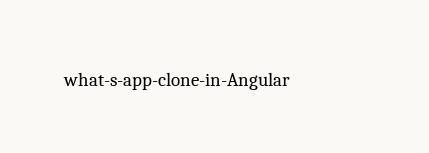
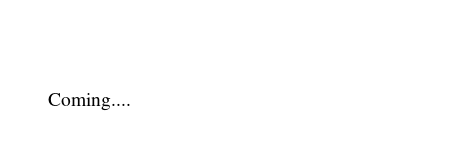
- what-s-app-clone-in-Angular
+ Coming....

